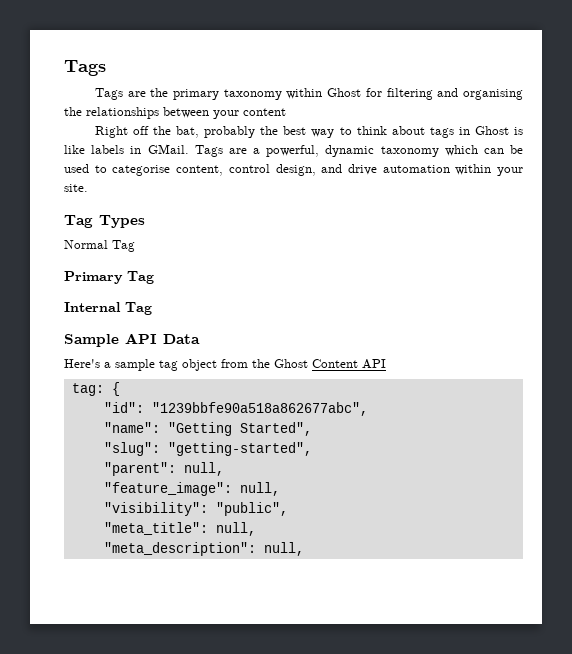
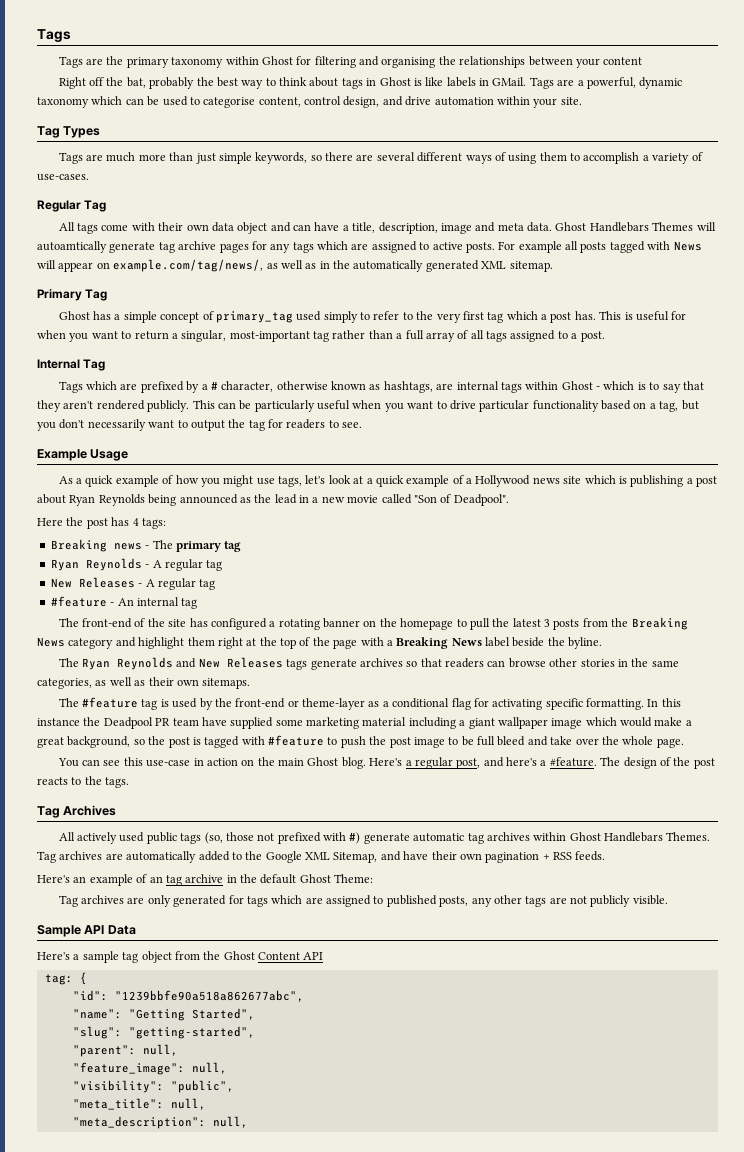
- Normal Tag
+ Tags are much more than just simple keywords, so there are several different ways of using them to accomplish a variety of use-cases.
+ Regular Tag
+ All tags come with their own data object and can have a title, description, image and meta data. Ghost Handlebars Themes will autoamtically generate tag archive pages for any tags which are assigned to active posts. For example all posts tagged with News will appear on example.com/tag/news/, as well as in the automatically generated XML sitemap.
  Primary Tag
+ Ghost has a simple concept of primary_tag used simply to refer to the very first tag which a post has. This is useful for when you want to return a singular, most-important tag rather than a full array of all tags assigned to a post.
  Internal Tag
+ Tags which are prefixed by a # character, otherwise known as hashtags, are internal tags within Ghost - which is to say that they aren't rendered publicly. This can be particularly useful when you want to drive particular functionality based on a tag, but you don't necessarily want to output the tag for readers to see.
+ Example Usage
+ As a quick example of how you might use tags, let's look at a quick example of a Hollywood news site which is publishing a post about Ryan Reynolds being announced as the lead in a new movie called "Son of Deadpool".
+ Here the post has 4 tags:
+ Breaking news - The primary tag
+ Ryan Reynolds - A regular tag
+ New Releases - A regular tag
+ #feature - An internal tag
+ The front-end of the site has configured a rotating banner on the homepage to pull the latest 3 posts from the Breaking News category and highlight them right at the top of the page with a Breaking News label beside the byline.
+ The Ryan Reynolds and New Releases tags generate archives so that readers can browse other stories in the same categories, as well as their own sitemaps.
+ The #feature tag is used by the front-end or theme-layer as a conditional flag for activating specific formatting. In this instance the Deadpool PR team have supplied some marketing material including a giant wallpaper image which would make a great background, so the post is tagged with #feature to push the post image to be full bleed and take over the whole page.
+ You can see this use-case in action on the main Ghost blog. Here's a regular post, and here's a #feature. The design of the post reacts to the tags.
+ Tag Archives
+ All actively used public tags (so, those not prefixed with #) generate automatic tag archives within Ghost Handlebars Themes. Tag archives are automatically added to the Google XML Sitemap, and have their own pagination + RSS feeds.
+ Here's an example of an tag archive in the default Ghost Theme:
+ Tag archives are only generated for tags which are assigned to published posts, any other tags are not publicly visible.

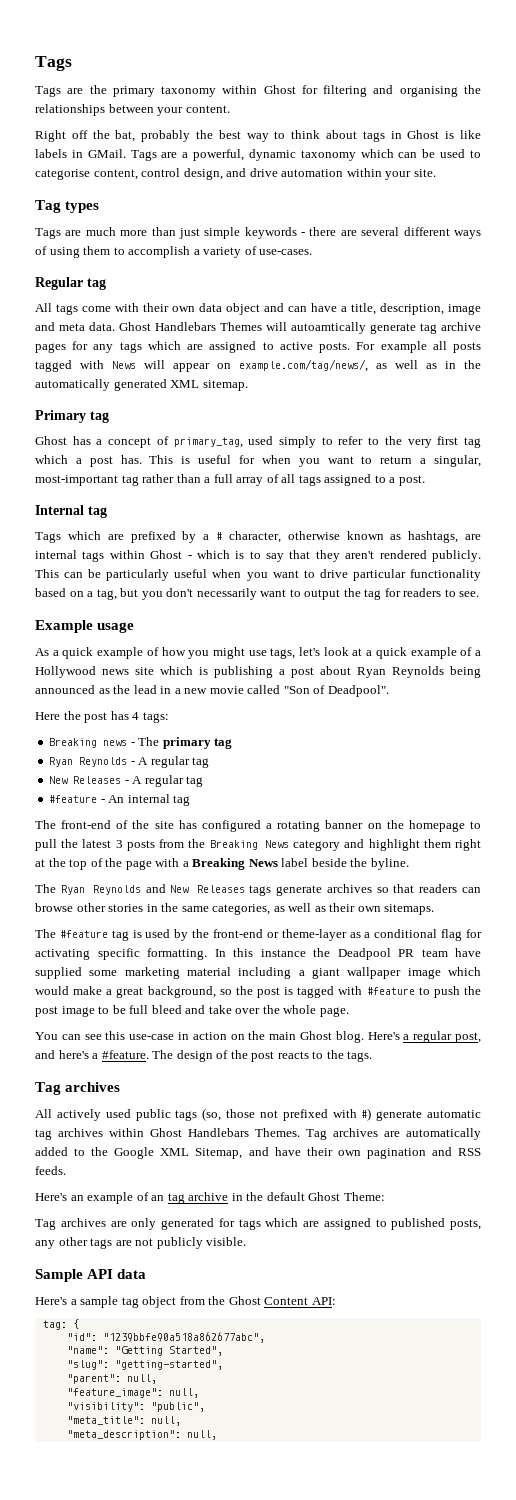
- Tags are the primary taxonomy within Ghost for filtering and organising the relationships between your content
+ Tags are the primary taxonomy within Ghost for filtering and organising the relationships between your content.
- Tag Types
+ Tag types
- Tags are much more than just simple keywords, so there are several different ways of using them to accomplish a variety of use-cases.
+ Tags are much more than just simple keywords - there are several different ways of using them to accomplish a variety of use-cases.
- Regular Tag
+ Regular tag
- Primary Tag
+ Primary tag
- Ghost has a simple concept of primary_tag used simply to refer to the very first tag which a post has.
+ Ghost has a concept of primary_tag, used simply to refer to the very first tag which a post has.
- Internal Tag
+ Internal tag
- Example Usage
+ Example usage
  The design of the post reacts to the tags.
- Tag Archives
+ Tag archives
- Tag archives are automatically added to the Google XML Sitemap, and have their own pagination + RSS feeds.
+ Tag archives are automatically added to the Google XML Sitemap, and have their own pagination and RSS feeds.
- Sample API Data
+ Sample API data
- Here's a sample tag object from the Ghost Content API
+ Here's a sample tag object from the Ghost Content API:

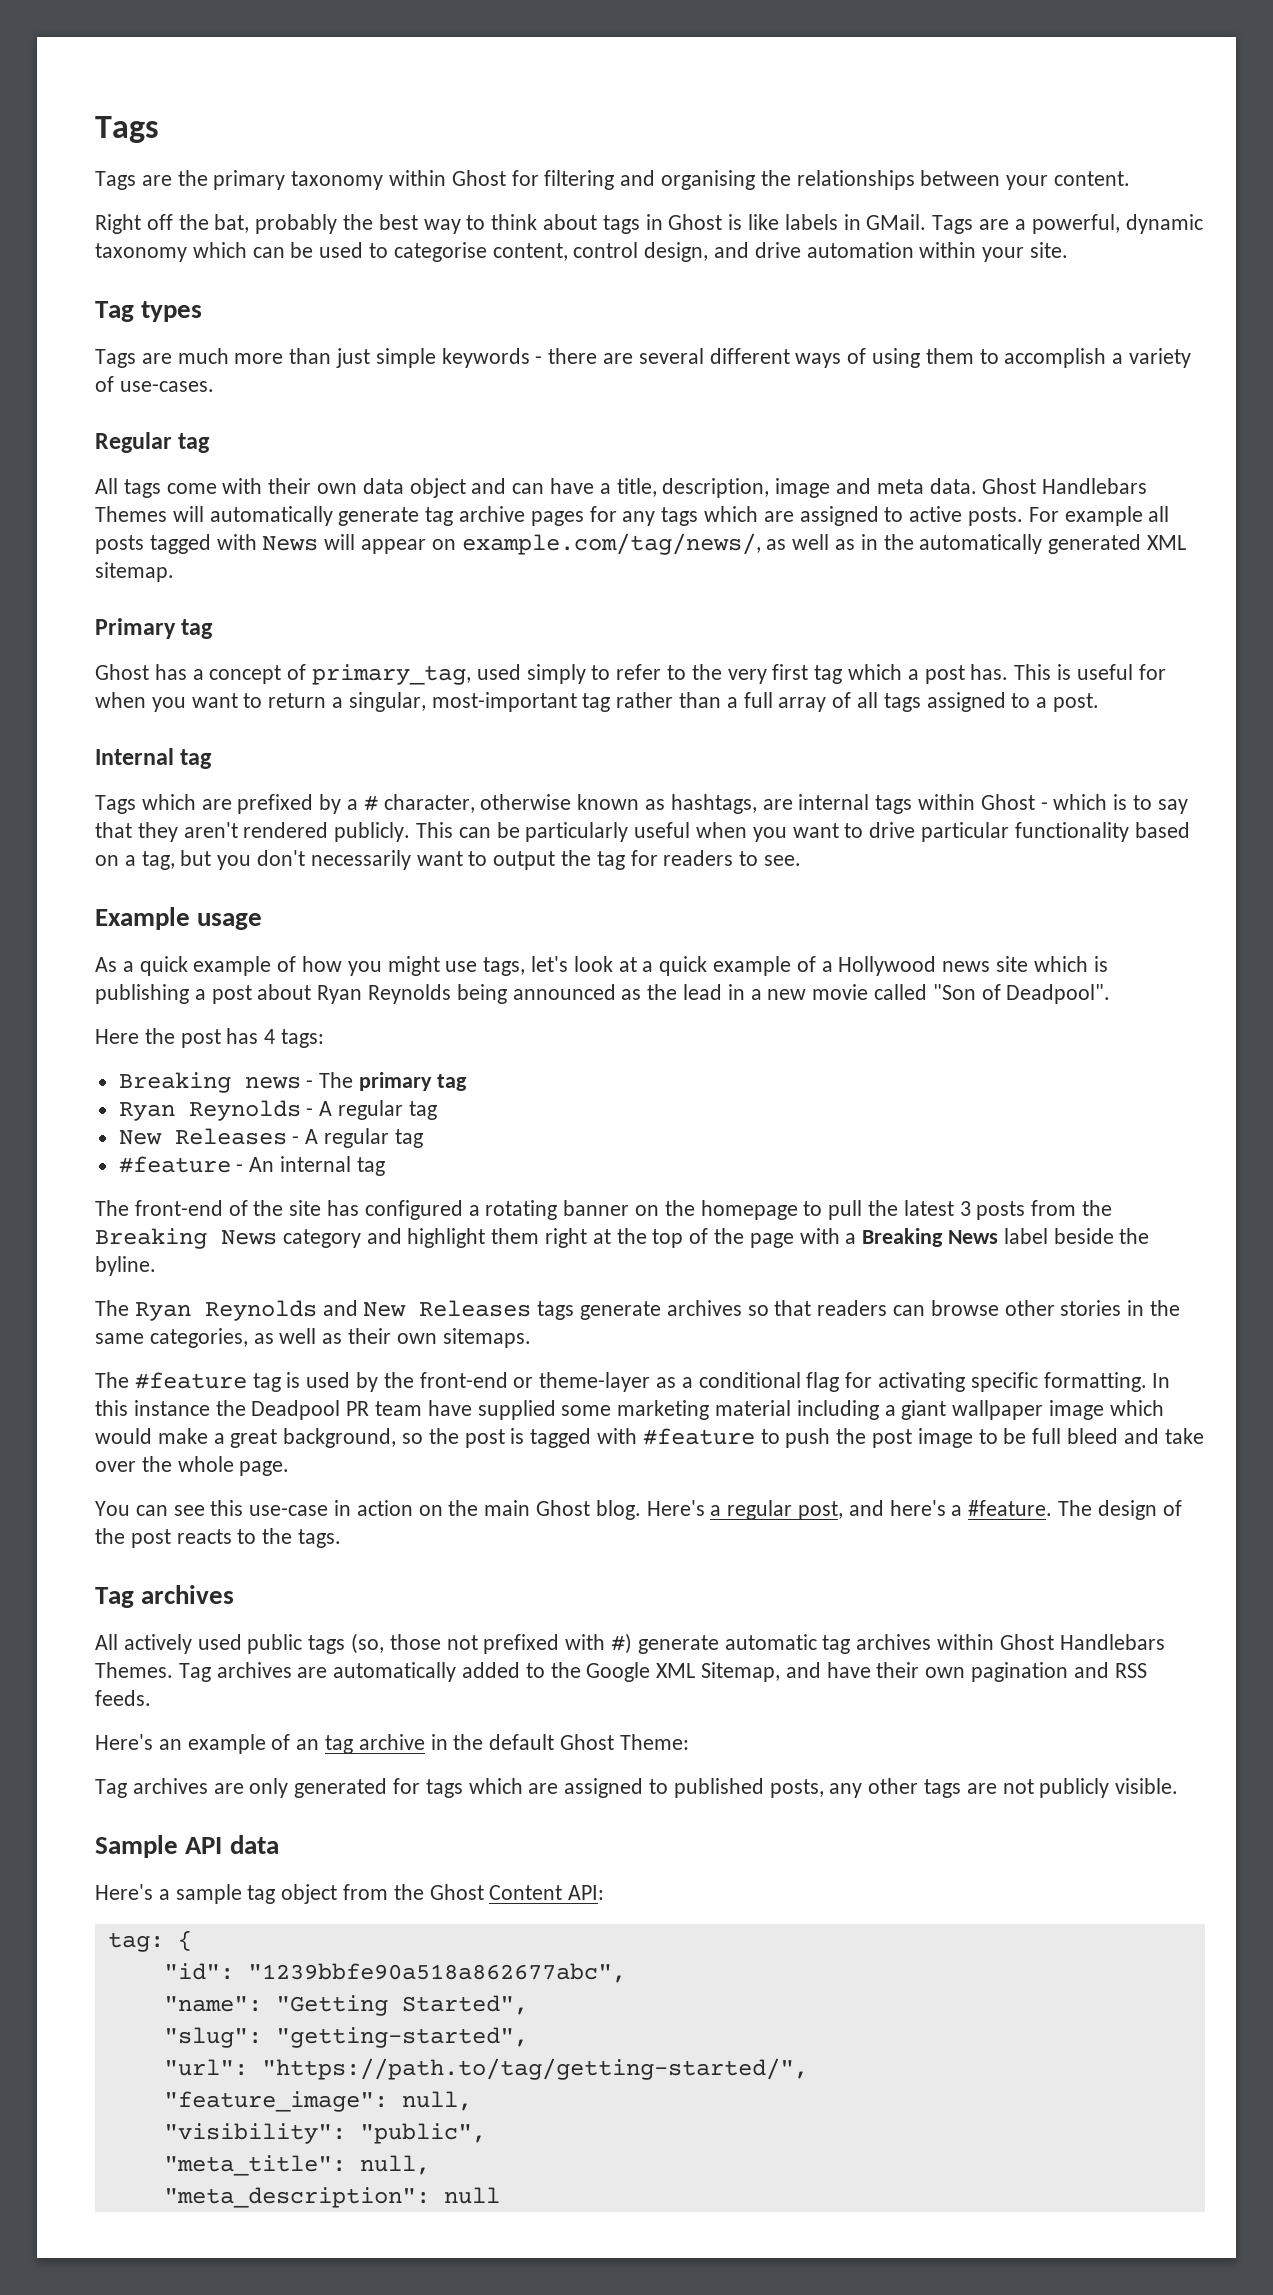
- Ghost Handlebars Themes will autoamtically generate tag archive pages for any tags which are assigned to active posts.
+ Ghost Handlebars Themes will automatically generate tag archive pages for any tags which are assigned to active posts.
- "parent": null,
+ "url": "https://path.to/tag/getting-started/",
- "meta_description": null,
+ "meta_description": null

